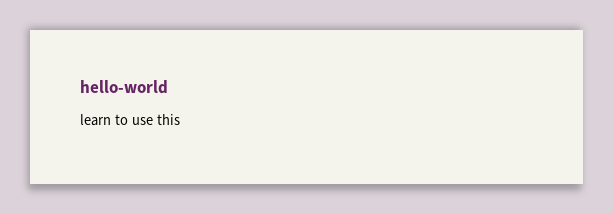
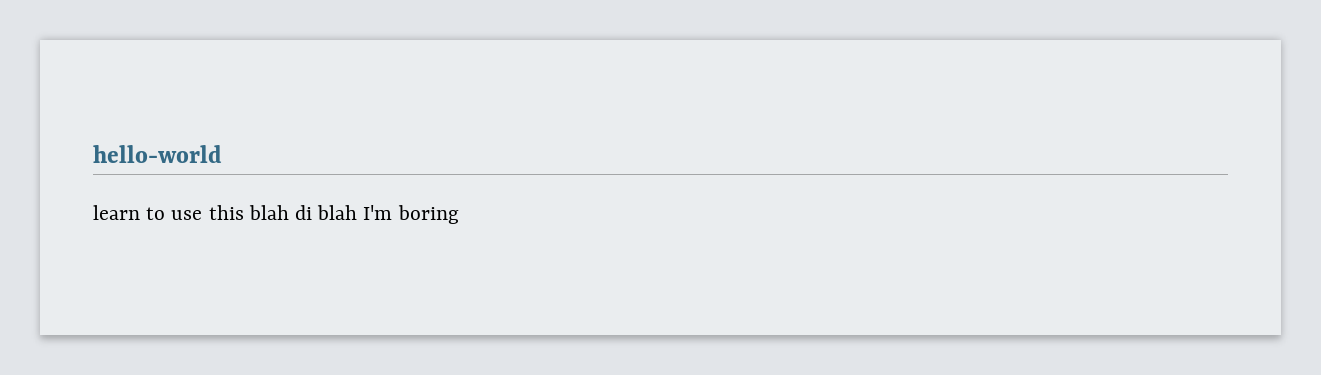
- learn to use this
+ learn to use this blah di blah I'm boring

